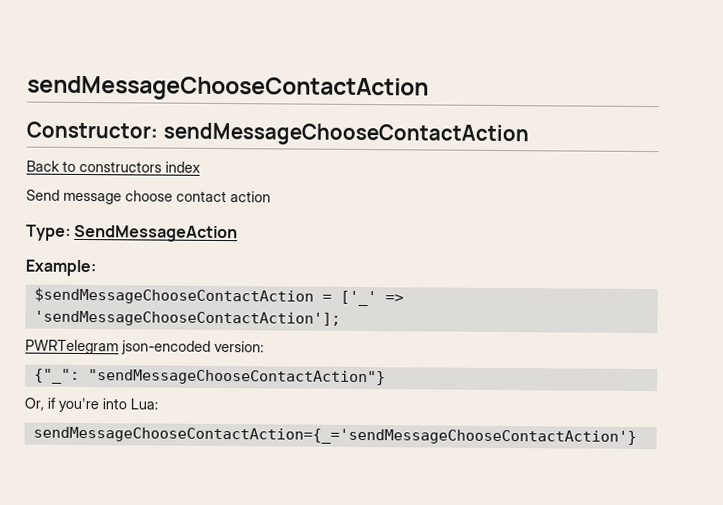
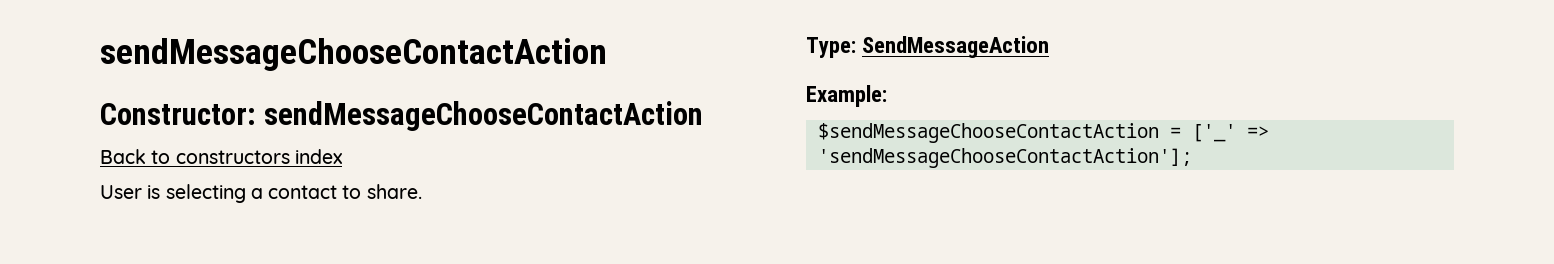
- Send message choose contact action
+ User is selecting a contact to share.
- PWRTelegram json-encoded version:
- {"_": "sendMessageChooseContactAction"}
- Or, if you're into Lua:
- sendMessageChooseContactAction={_='sendMessageChooseContactAction'}

